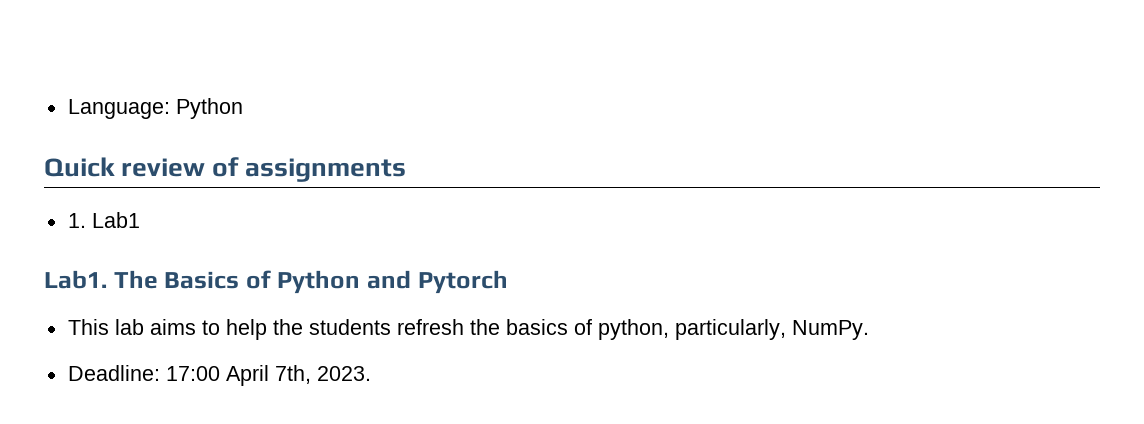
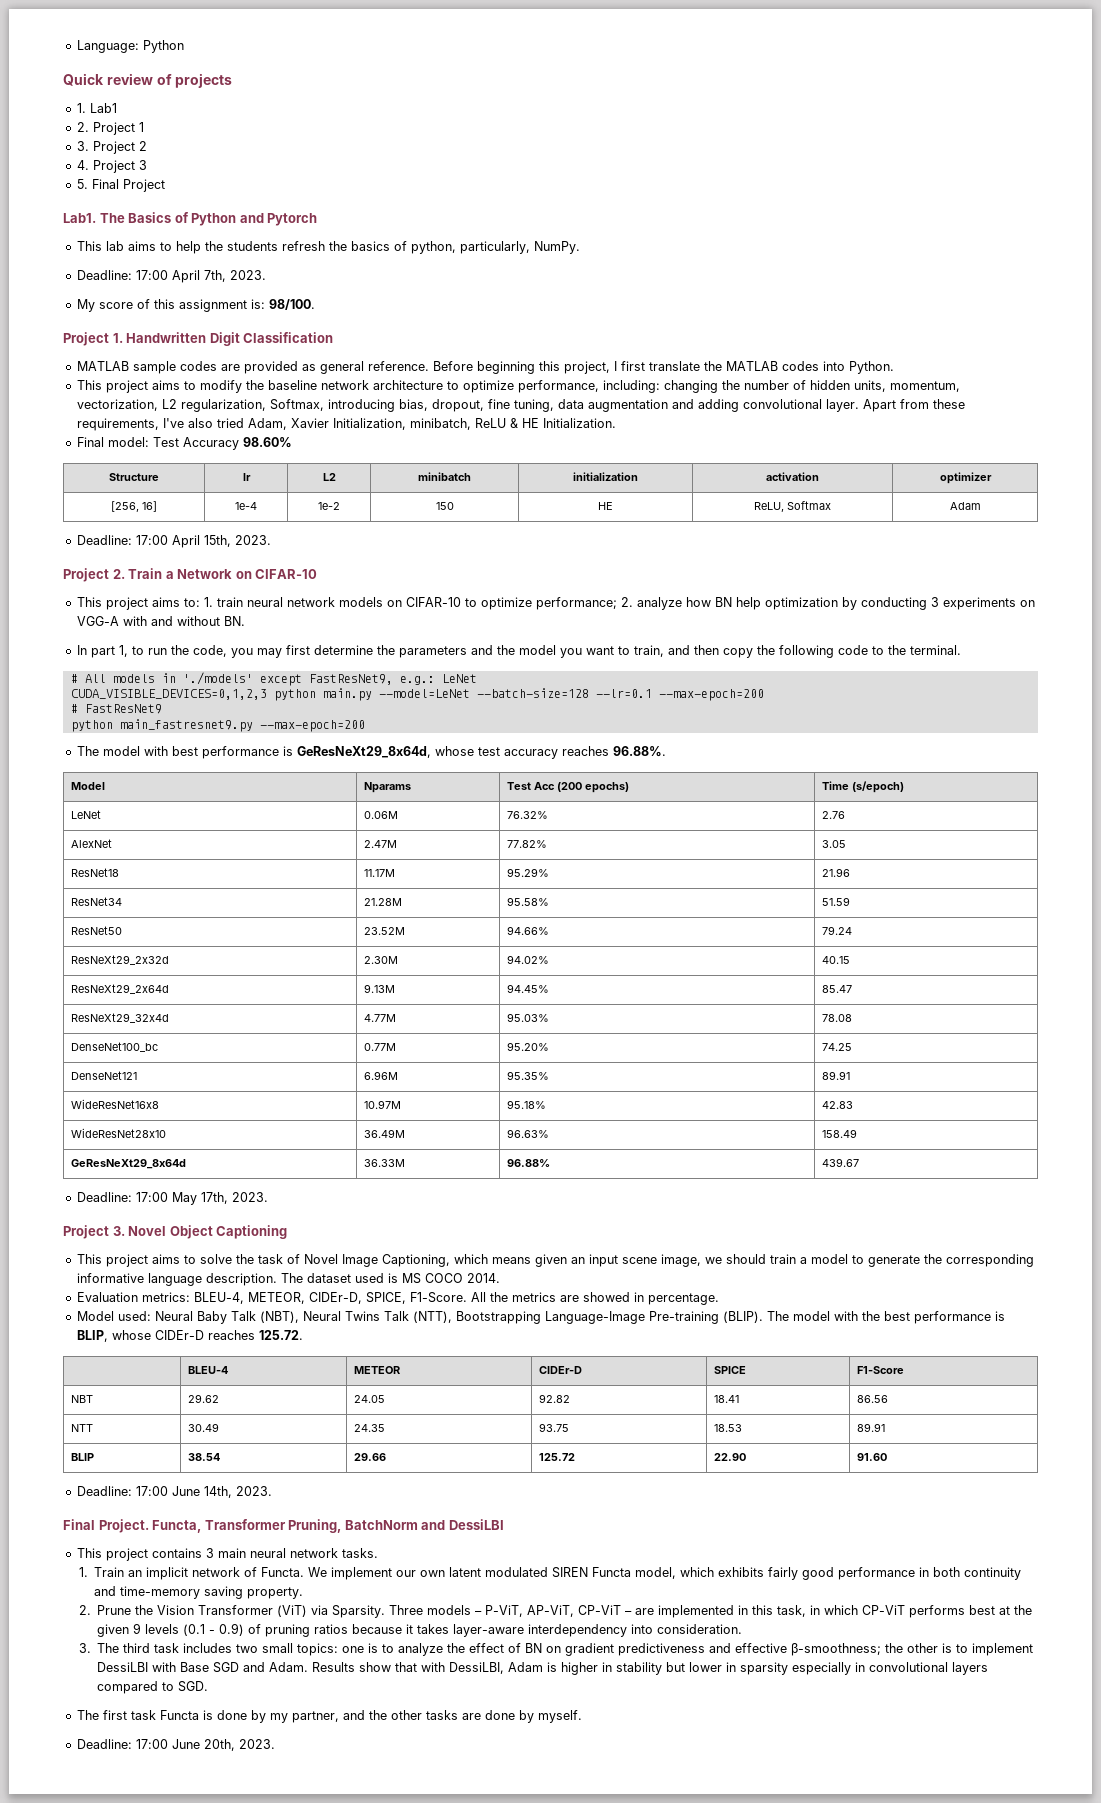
- Quick review of assignments
+ Quick review of projects
+ 2. Project 1
+ 3. Project 2
+ 4. Project 3
+ 5. Final Project
+ My score of this assignment is: 98/100.
+ Project 1. Handwritten Digit Classification
+ MATLAB sample codes are provided as general reference. Before beginning this project, I first translate the MATLAB codes into Python.
+ This project aims to modify the baseline network architecture to optimize performance, including: changing the number of hidden units, momentum, vectorization, L2 regularization, Softmax, introducing bias, dropout, fine tuning, data augmentation and adding convolutional layer. Apart from these requirements, I've also tried Adam, Xavier Initialization, minibatch, ReLU & HE Initialization.
+ Final model: Test Accuracy 98.60%
+ Structure | lr | L2 | minibatch | initialization | activation | optimizer
+ [256, 16] | 1e-4 | 1e-2 | 150 | HE | ReLU, Softmax | Adam
+ Deadline: 17:00 April 15th, 2023.
+ Project 2. Train a Network on CIFAR-10
+ This project aims to: 1. train neural network models on CIFAR-10 to optimize performance; 2. analyze how BN help optimization by conducting 3 experiments on VGG-A with and without BN.
+ In part 1, to run the code, you may first determine the parameters and the model you want to train, and then copy the following code to the terminal.
+ # All models in './models' except FastResNet9, e.g.: LeNet
+ CUDA_VISIBLE_DEVICES=0,1,2,3 python main.py --model=LeNet --batch-size=128 --lr=0.1 --max-epoch=200
+ # FastResNet9
+ python main_fastresnet9.py --max-epoch=200
+ The model with best performance is GeResNeXt29_8x64d, whose test accuracy reaches 96.88%.
+ Model | Nparams | Test Acc (200 epochs) | Time (s/epoch)
+ LeNet | 0.06M | 76.32% | 2.76
+ AlexNet | 2.47M | 77.82% | 3.05
+ ResNet18 | 11.17M | 95.29% | 21.96
+ ResNet34 | 21.28M | 95.58% | 51.59
+ ResNet50 | 23.52M | 94.66% | 79.24
+ ResNeXt29_2x32d | 2.30M | 94.02% | 40.15
+ ResNeXt29_2x64d | 9.13M | 94.45% | 85.47
+ ResNeXt29_32x4d | 4.77M | 95.03% | 78.08
+ DenseNet100_bc | 0.77M | 95.20% | 74.25
+ DenseNet121 | 6.96M | 95.35% | 89.91
+ WideResNet16x8 | 10.97M | 95.18% | 42.83
+ WideResNet28x10 | 36.49M | 96.63% | 158.49
+ GeResNeXt29_8x64d | 36.33M | 96.88% | 439.67
+ Deadline: 17:00 May 17th, 2023.
+ Project 3. Novel Object Captioning
+ This project aims to solve the task of Novel Image Captioning, which means given an input scene image, we should train a model to generate the corresponding informative language description. The dataset used is MS COCO 2014.
+ Evaluation metrics: BLEU-4, METEOR, CIDEr-D, SPICE, F1-Score. All the metrics are showed in percentage.
+ Model used: Neural Baby Talk (NBT), Neural Twins Talk (NTT), Bootstrapping Language-Image Pre-training (BLIP). The model with the best performance is BLIP, whose CIDEr-D reaches 125.72.
+ | BLEU-4 | METEOR | CIDEr-D | SPICE | F1-Score
+ NBT | 29.62 | 24.05 | 92.82 | 18.41 | 86.56
+ NTT | 30.49 | 24.35 | 93.75 | 18.53 | 89.91
+ BLIP | 38.54 | 29.66 | 125.72 | 22.90 | 91.60
+ Deadline: 17:00 June 14th, 2023.
+ Final Project. Functa, Transformer Pruning, BatchNorm and DessiLBI
+ This project contains 3 main neural network tasks.
+ 1. Train an implicit network of Functa. We implement our own latent modulated SIREN Functa model, which exhibits fairly good performance in both continuity and time-memory saving property.
+ 2. Prune the Vision Transformer (ViT) via Sparsity. Three models – P-ViT, AP-ViT, CP-ViT – are implemented in this task, in which CP-ViT performs best at the given 9 levels (0.1 - 0.9) of pruning ratios because it takes layer-aware interdependency into consideration.
+ 3. The third task includes two small topics: one is to analyze the effect of BN on gradient predictiveness and effective β-smoothness; the other is to implement DessiLBI with Base SGD and Adam. Results show that with DessiLBI, Adam is higher in stability but lower in sparsity especially in convolutional layers compared to SGD.
+ The first task Functa is done by my partner, and the other tasks are done by myself.
+ Deadline: 17:00 June 20th, 2023.

